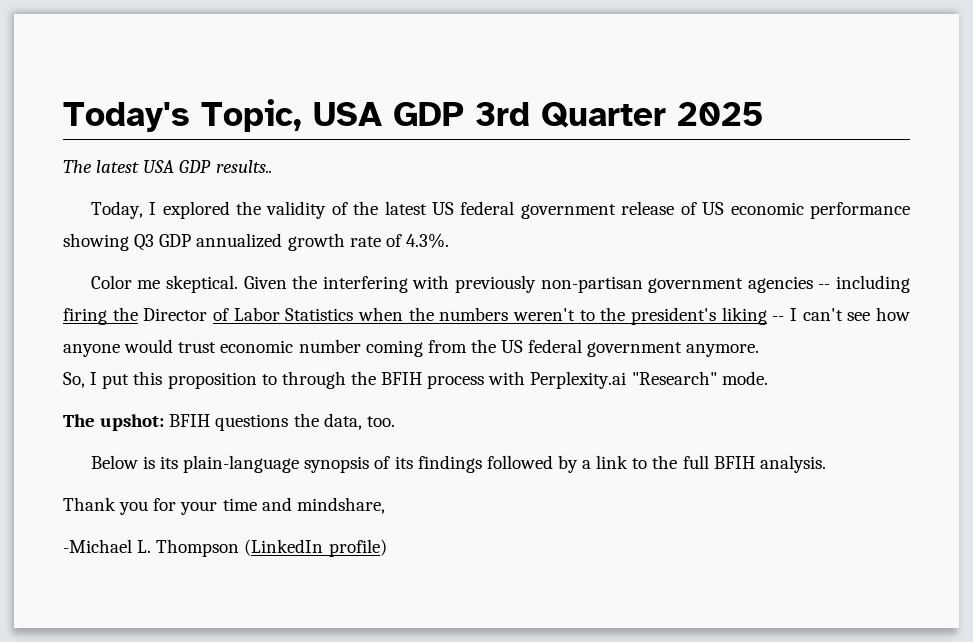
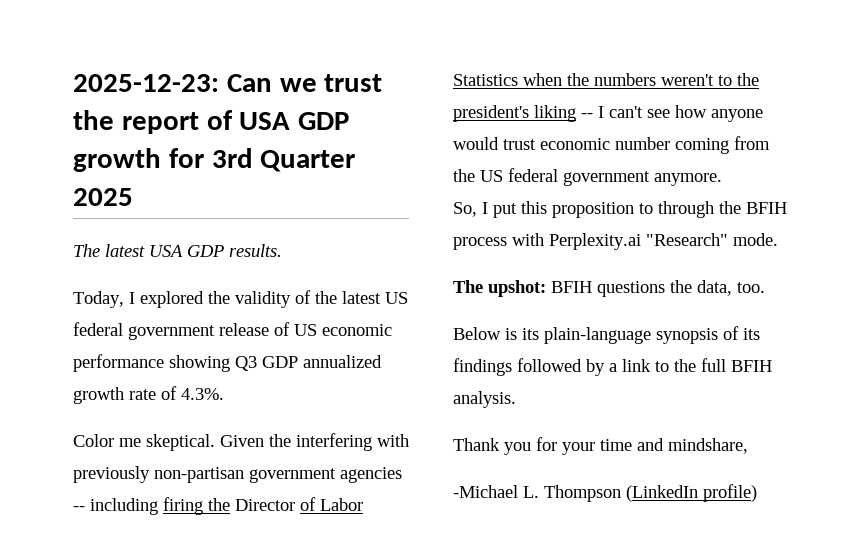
- Today's Topic, USA GDP 3rd Quarter 2025
+ 2025-12-23: Can we trust the report of USA GDP growth for 3rd Quarter 2025
- The latest USA GDP results..
+ The latest USA GDP results.

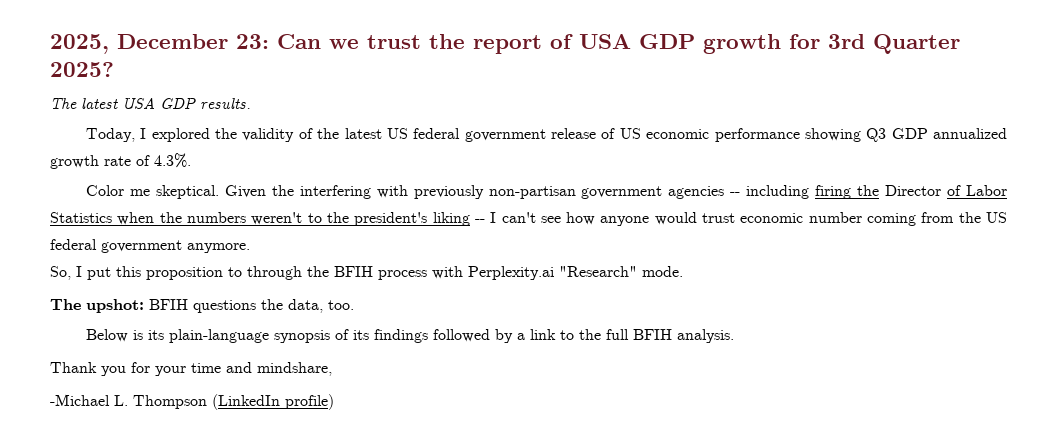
- 2025-12-23: Can we trust the report of USA GDP growth for 3rd Quarter 2025
+ 2025, December 23: Can we trust the report of USA GDP growth for 3rd Quarter 2025?

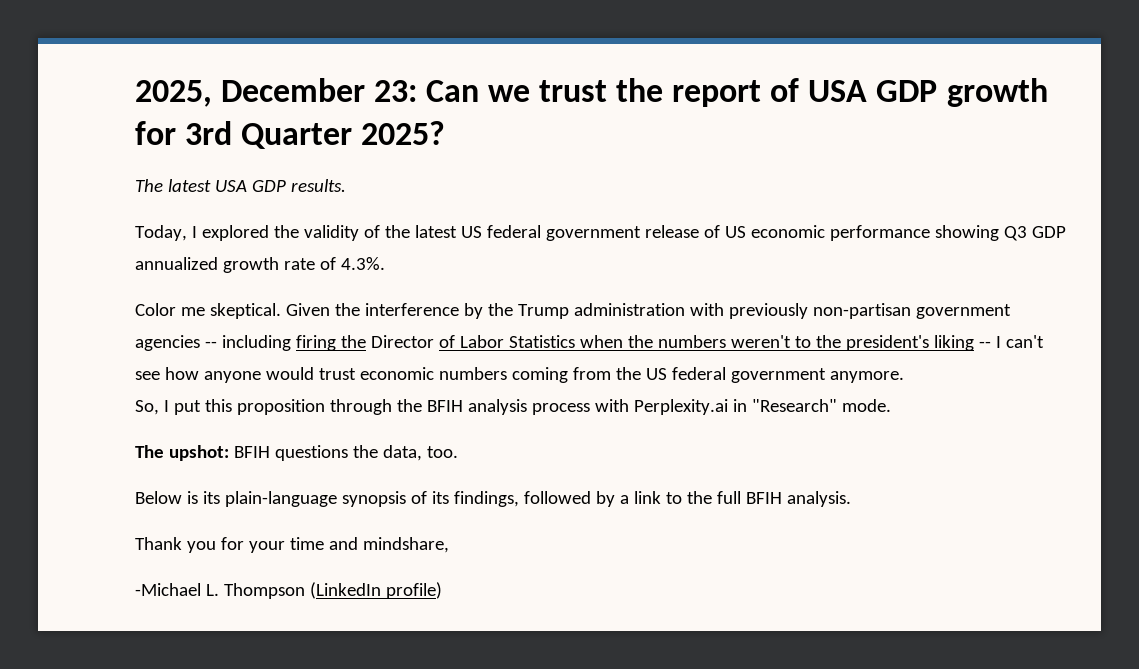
- Given the interfering with previously non-partisan government agencies -- including firing the Director of Labor Statistics when the numbers weren't to the president's liking -- I can't see how anyone would trust economic number coming from the US federal government anymore.
+ Given the interference by the Trump administration with previously non-partisan government agencies -- including firing the Director of Labor Statistics when the numbers weren't to the president's liking -- I can't see how anyone would trust economic numbers coming from the US federal government anymore.
- So, I put this proposition to through the BFIH process with Perplexity.ai "Research" mode.
+ So, I put this proposition through the BFIH analysis process with Perplexity.ai in "Research" mode.
- Below is its plain-language synopsis of its findings followed by a link to the full BFIH analysis.
+ Below is its plain-language synopsis of its findings, followed by a link to the full BFIH analysis.

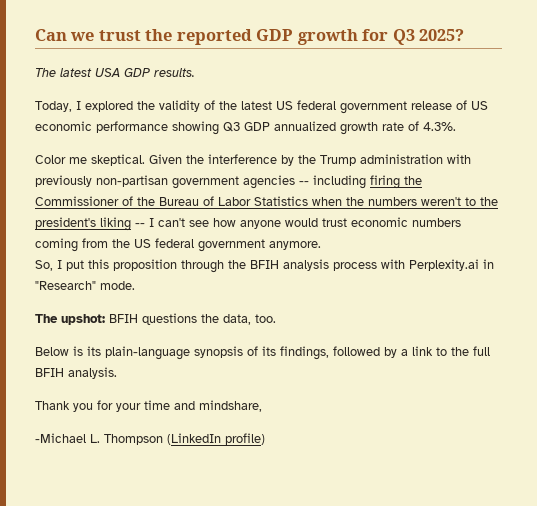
- 2025, December 23: Can we trust the report of USA GDP growth for 3rd Quarter 2025?
+ Can we trust the reported GDP growth for Q3 2025?
- Given the interference by the Trump administration with previously non-partisan government agencies -- including firing the Director of Labor Statistics when the numbers weren't to the president's liking -- I can't see how anyone would trust economic numbers coming from the US federal government anymore.
+ Given the interference by the Trump administration with previously non-partisan government agencies -- including firing the Commissioner of the Bureau of Labor Statistics when the numbers weren't to the president's liking -- I can't see how anyone would trust economic numbers coming from the US federal government anymore.

